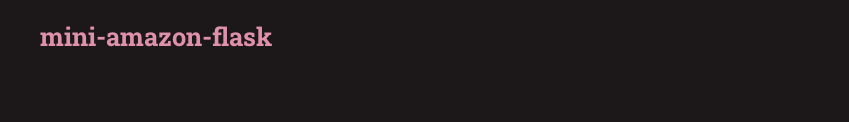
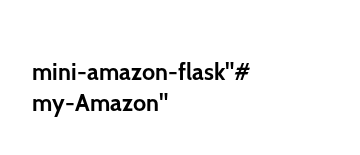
- mini-amazon-flask
+ mini-amazon-flask"# my-Amazon"

